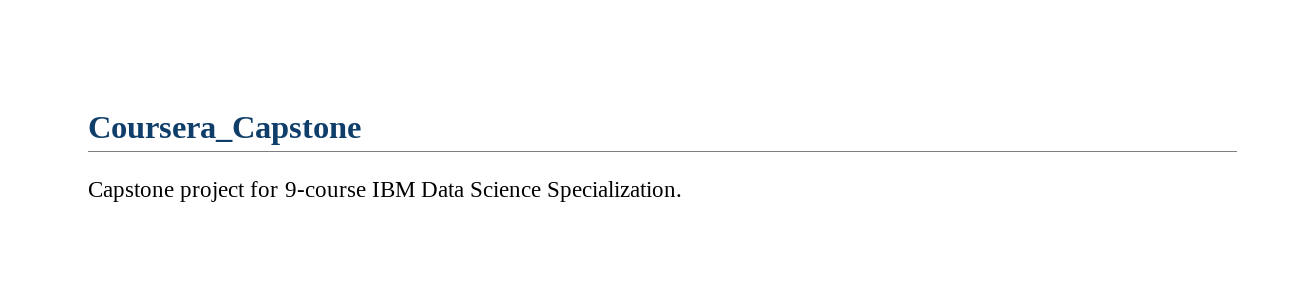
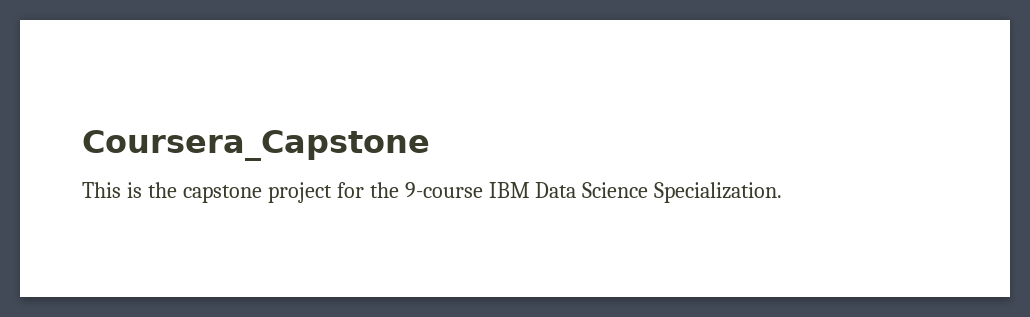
- Capstone project for 9-course IBM Data Science Specialization.
+ This is the capstone project for the 9-course IBM Data Science Specialization.

